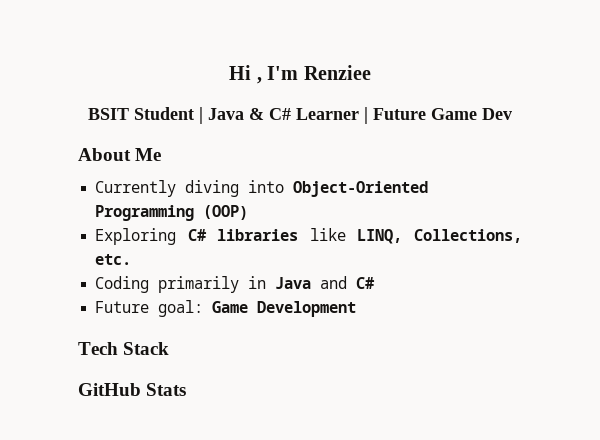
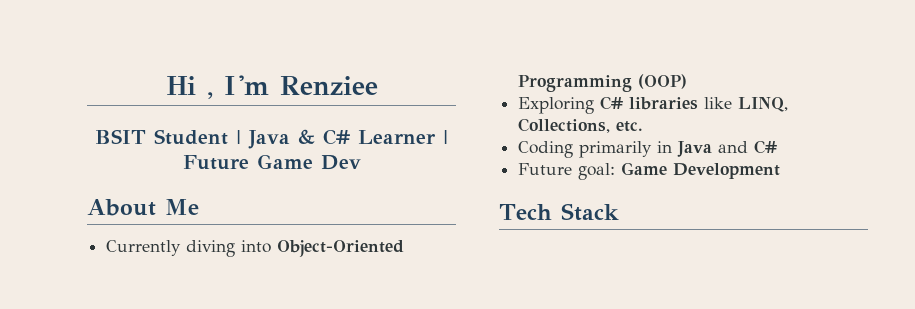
- GitHub Stats

